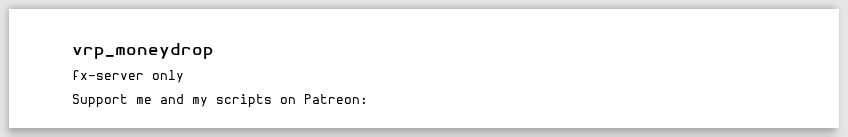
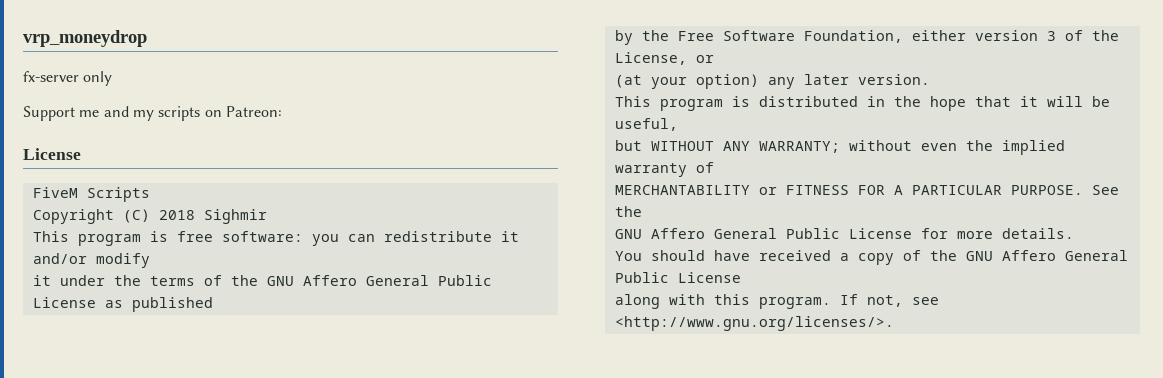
  Support me and my scripts on Patreon:
+ License
+ FiveM Scripts
+ Copyright (C) 2018 Sighmir
+ This program is free software: you can redistribute it and/or modify
+ it under the terms of the GNU Affero General Public License as published
+ by the Free Software Foundation, either version 3 of the License, or
+ (at your option) any later version.
+ This program is distributed in the hope that it will be useful,
+ but WITHOUT ANY WARRANTY; without even the implied warranty of
+ MERCHANTABILITY or FITNESS FOR A PARTICULAR PURPOSE. See the
+ GNU Affero General Public License for more details.
+ You should have received a copy of the GNU Affero General Public License
+ along with this program. If not, see <http://www.gnu.org/licenses/>.

